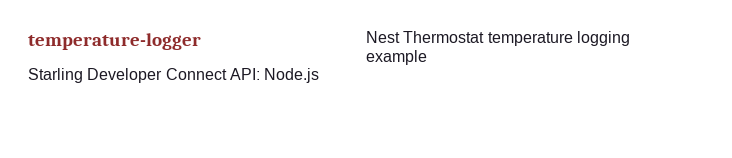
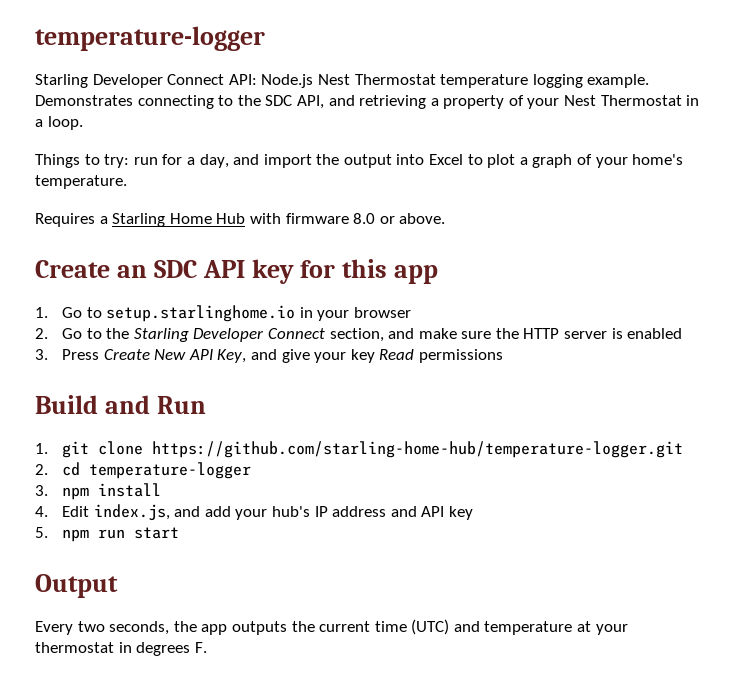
- Starling Developer Connect API: Node.js Nest Thermostat temperature logging example
+ Starling Developer Connect API: Node.js Nest Thermostat temperature logging example. Demonstrates connecting to the SDC API, and retrieving a property of your Nest Thermostat in a loop.
+ Things to try: run for a day, and import the output into Excel to plot a graph of your home's temperature.
+ Requires a Starling Home Hub with firmware 8.0 or above.
+ Create an SDC API key for this app
+ 1. Go to setup.starlinghome.io in your browser
+ 2. Go to the Starling Developer Connect section, and make sure the HTTP server is enabled
+ 3. Press Create New API Key, and give your key Read permissions
+ Build and Run
+ 1. git clone https://github.com/starling-home-hub/temperature-logger.git
+ 2. cd temperature-logger
+ 3. npm install
+ 4. Edit index.js, and add your hub's IP address and API key
+ 5. npm run start
+ Output
+ Every two seconds, the app outputs the current time (UTC) and temperature at your thermostat in degrees F.

